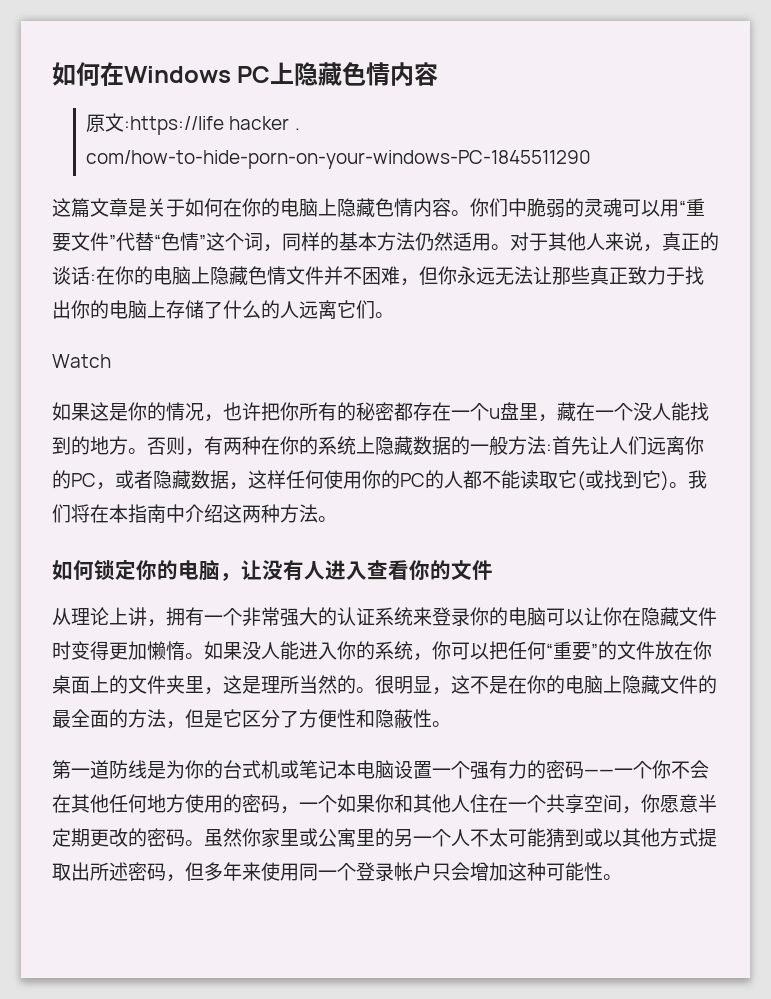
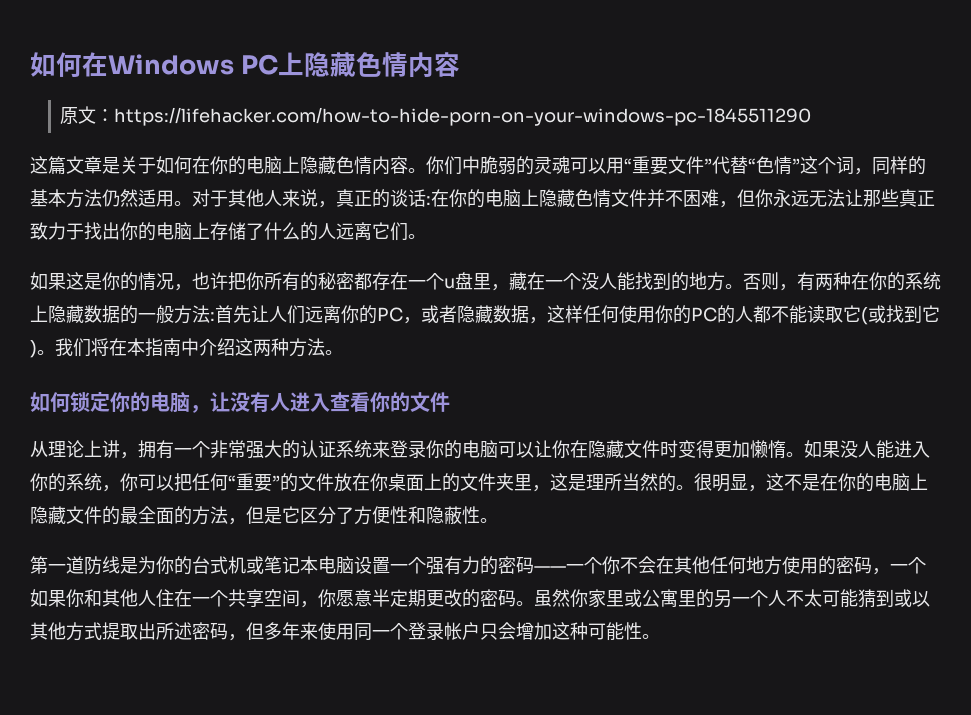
- 原文:https://life hacker . com/how-to-hide-porn-on-your-windows-PC-1845511290
+ 原文：https://lifehacker.com/how-to-hide-porn-on-your-windows-pc-1845511290
- Watch

